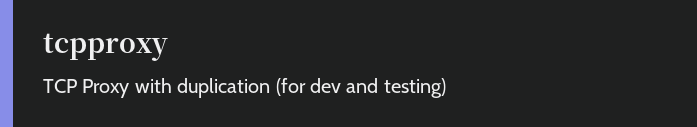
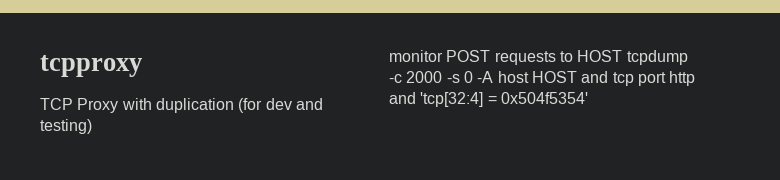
+ monitor POST requests to HOST tcpdump -c 2000 -s 0 -A host HOST and tcp port http and 'tcp[32:4] = 0x504f5354'

